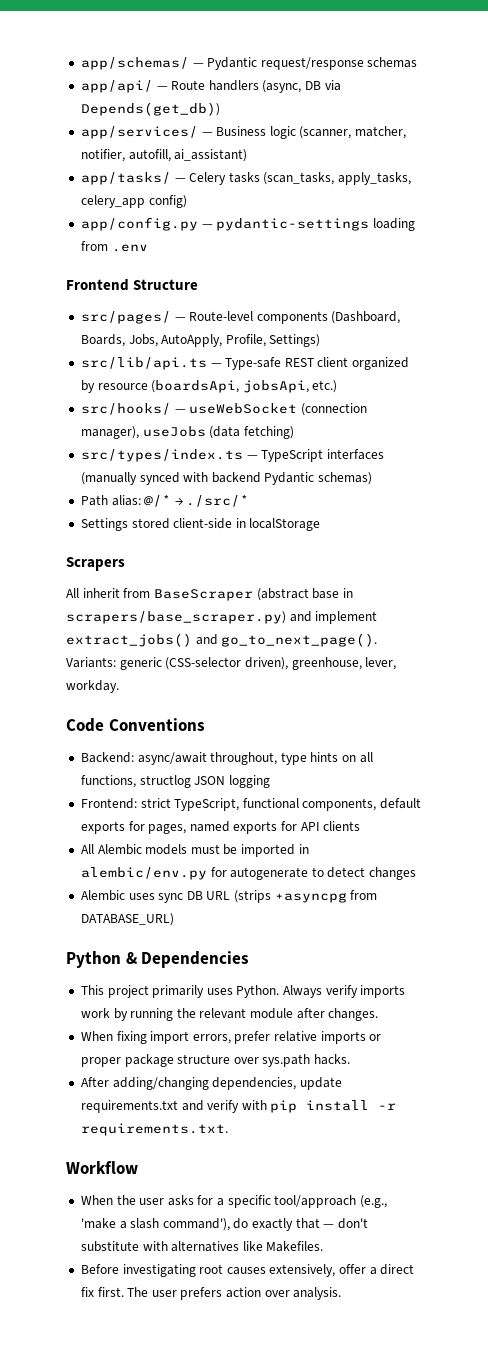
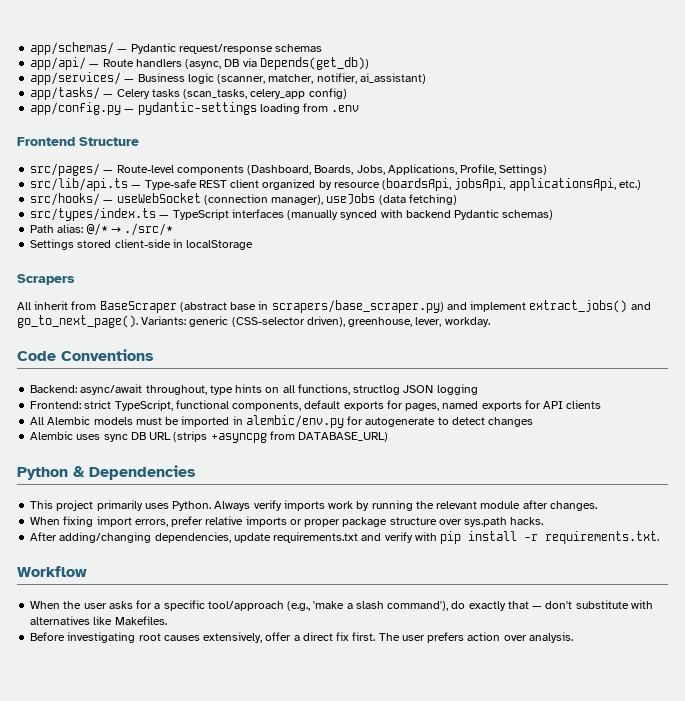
- app/services/ — Business logic (scanner, matcher, notifier, autofill, ai_assistant)
+ app/services/ — Business logic (scanner, matcher, notifier, ai_assistant)
- app/tasks/ — Celery tasks (scan_tasks, apply_tasks, celery_app config)
+ app/tasks/ — Celery tasks (scan_tasks, celery_app config)
- src/pages/ — Route-level components (Dashboard, Boards, Jobs, AutoApply, Profile, Settings)
+ src/pages/ — Route-level components (Dashboard, Boards, Jobs, Applications, Profile, Settings)
- src/lib/api.ts — Type-safe REST client organized by resource (boardsApi, jobsApi, etc.)
+ src/lib/api.ts — Type-safe REST client organized by resource (boardsApi, jobsApi, applicationsApi, etc.)

